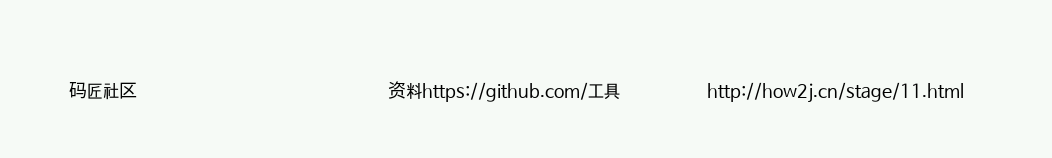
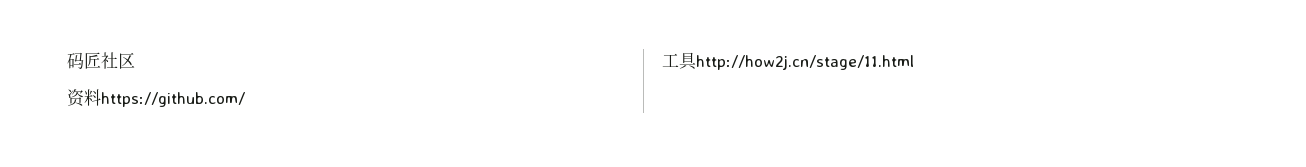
- 资料https://github.com/工具http://how2j.cn/stage/11.html
+ 资料https://github.com/
+ 工具http://how2j.cn/stage/11.html

